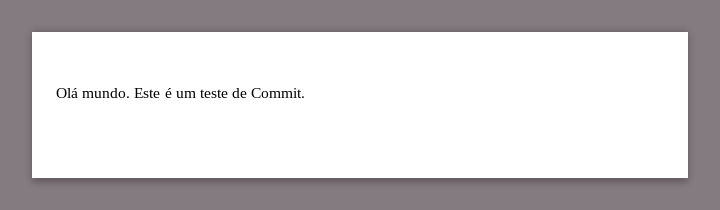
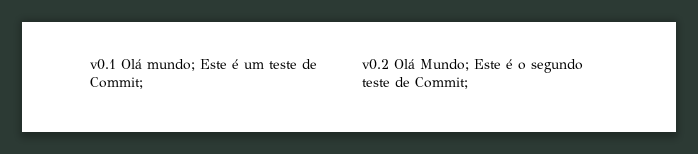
- Olá mundo. Este é um teste de Commit.
+ v0.1 Olá mundo; Este é um teste de Commit;
+ v0.2 Olá Mundo; Este é o segundo teste de Commit;

